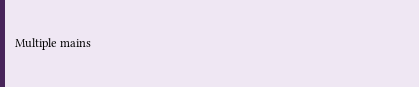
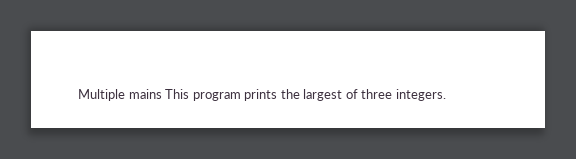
- Multiple mains
+ Multiple mains This program prints the largest of three integers.

